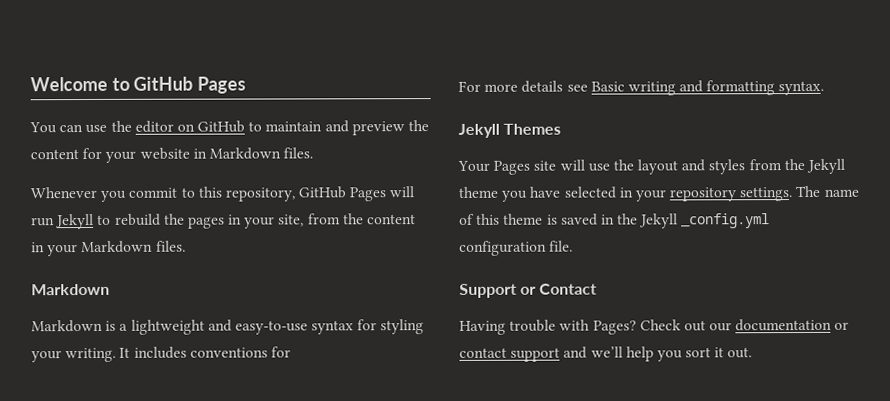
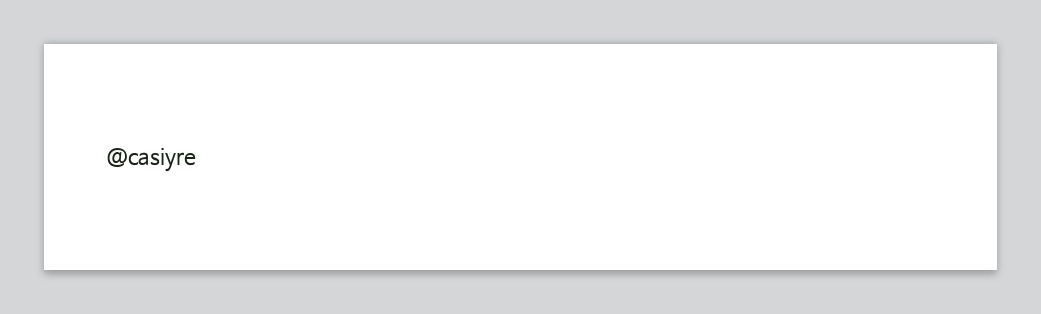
- Welcome to GitHub Pages
- You can use the editor on GitHub to maintain and preview the content for your website in Markdown files.
- Whenever you commit to this repository, GitHub Pages will run Jekyll to rebuild the pages in your site, from the content in your Markdown files.
- Markdown
- Markdown is a lightweight and easy-to-use syntax for styling your writing. It includes conventions for
- For more details see Basic writing and formatting syntax.
- Jekyll Themes
- Your Pages site will use the layout and styles from the Jekyll theme you have selected in your repository settings. The name of this theme is saved in the Jekyll _config.yml configuration file.
- Support or Contact
- Having trouble with Pages? Check out our documentation or contact support and we’ll help you sort it out.
+ @casiyre

